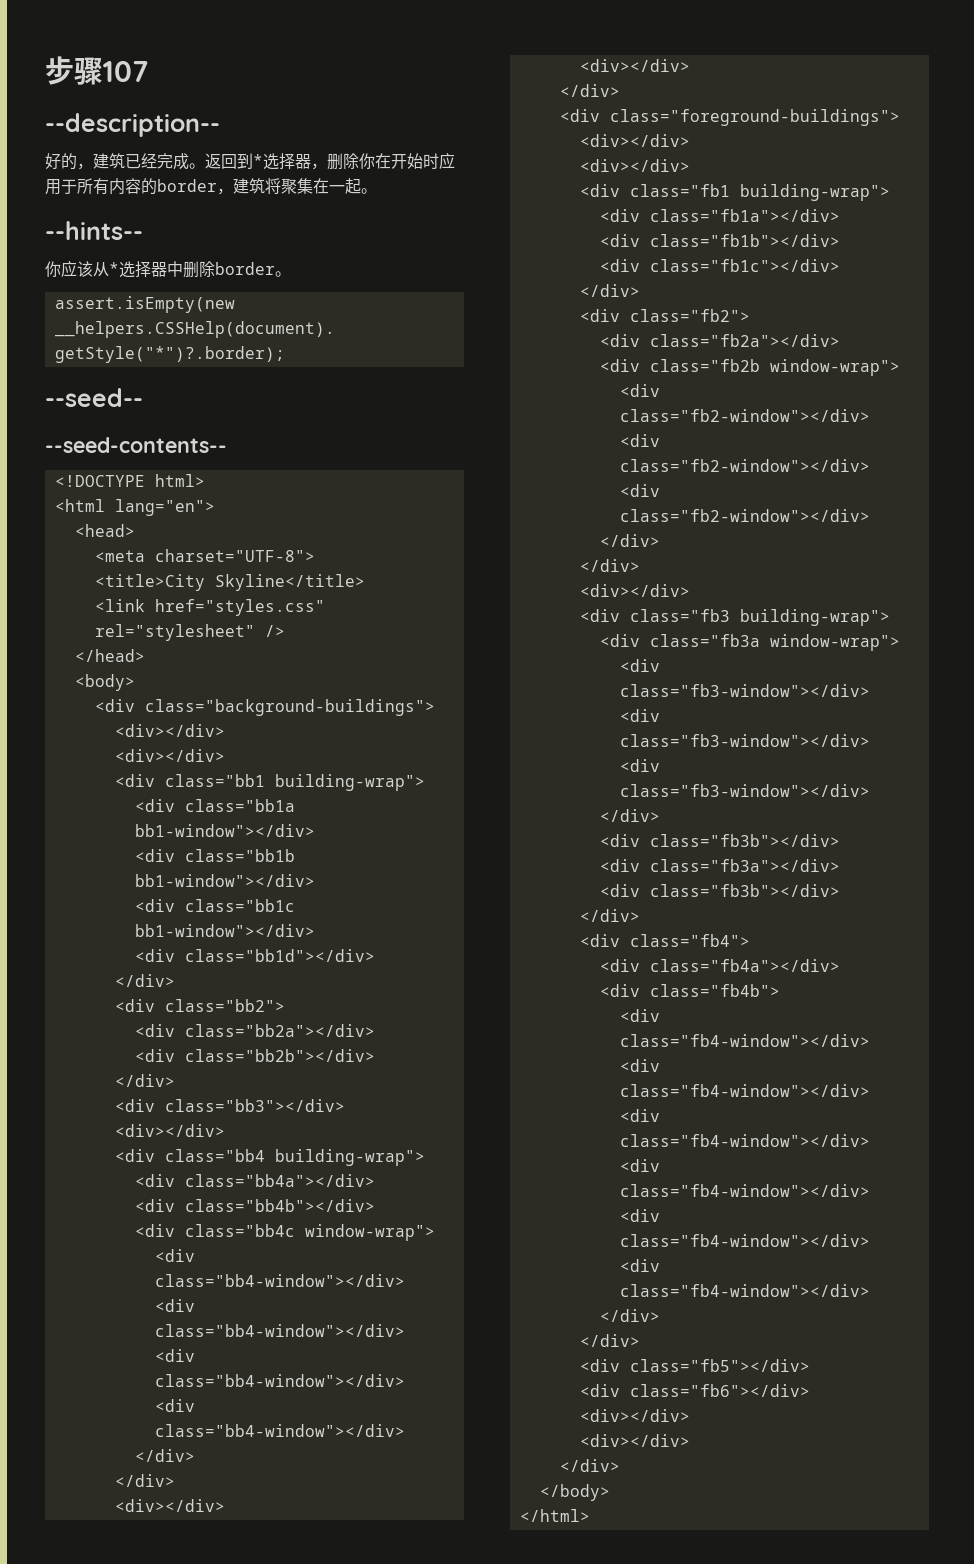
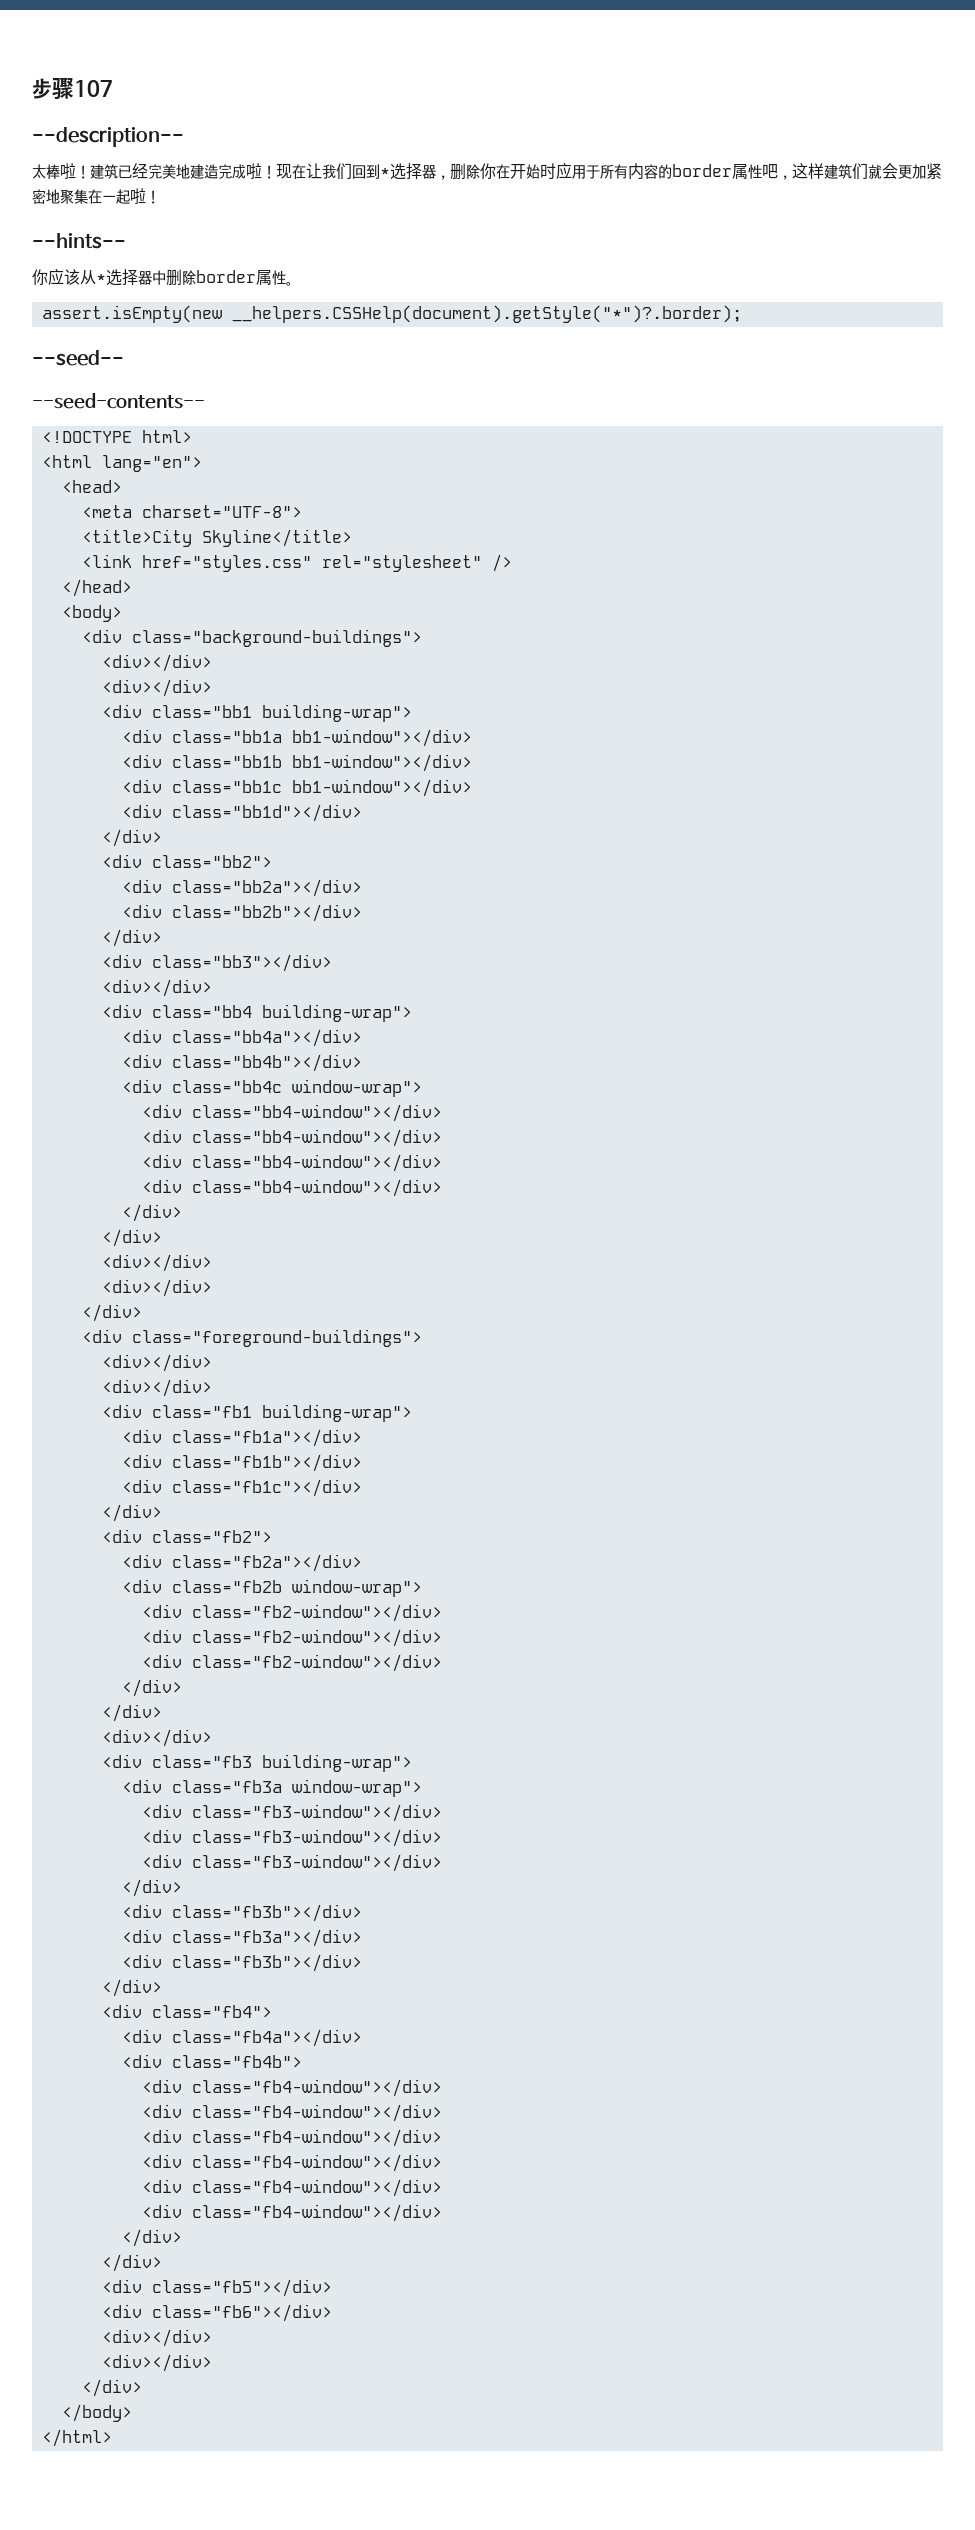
- 好的，建筑已经完成。返回到*选择器，删除你在开始时应用于所有内容的border，建筑将聚集在一起。
+ 太棒啦！建筑已经完美地建造完成啦！现在让我们回到*选择器，删除你在开始时应用于所有内容的border属性吧，这样建筑们就会更加紧密地聚集在一起啦！
- 你应该从*选择器中删除border。
+ 你应该从*选择器中删除border属性。

